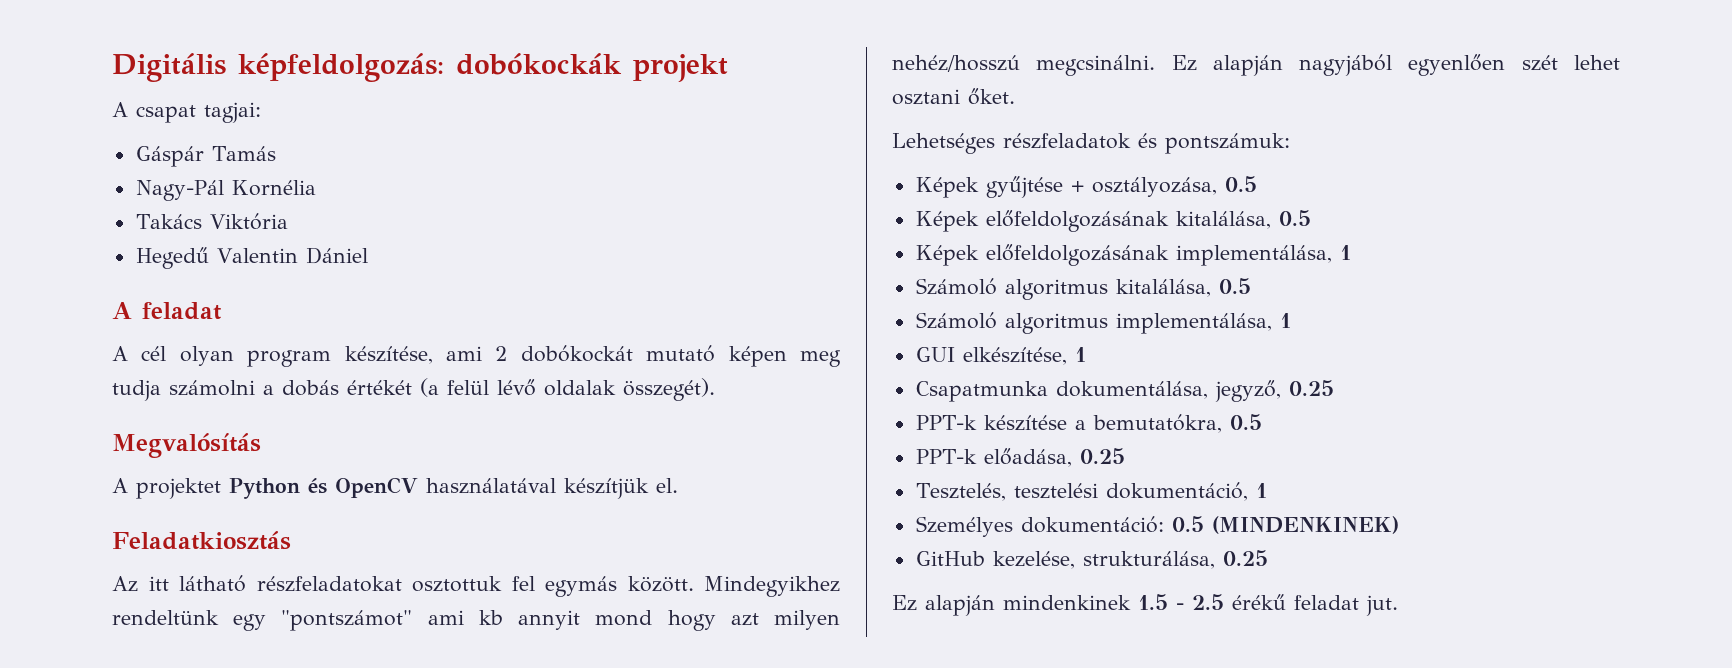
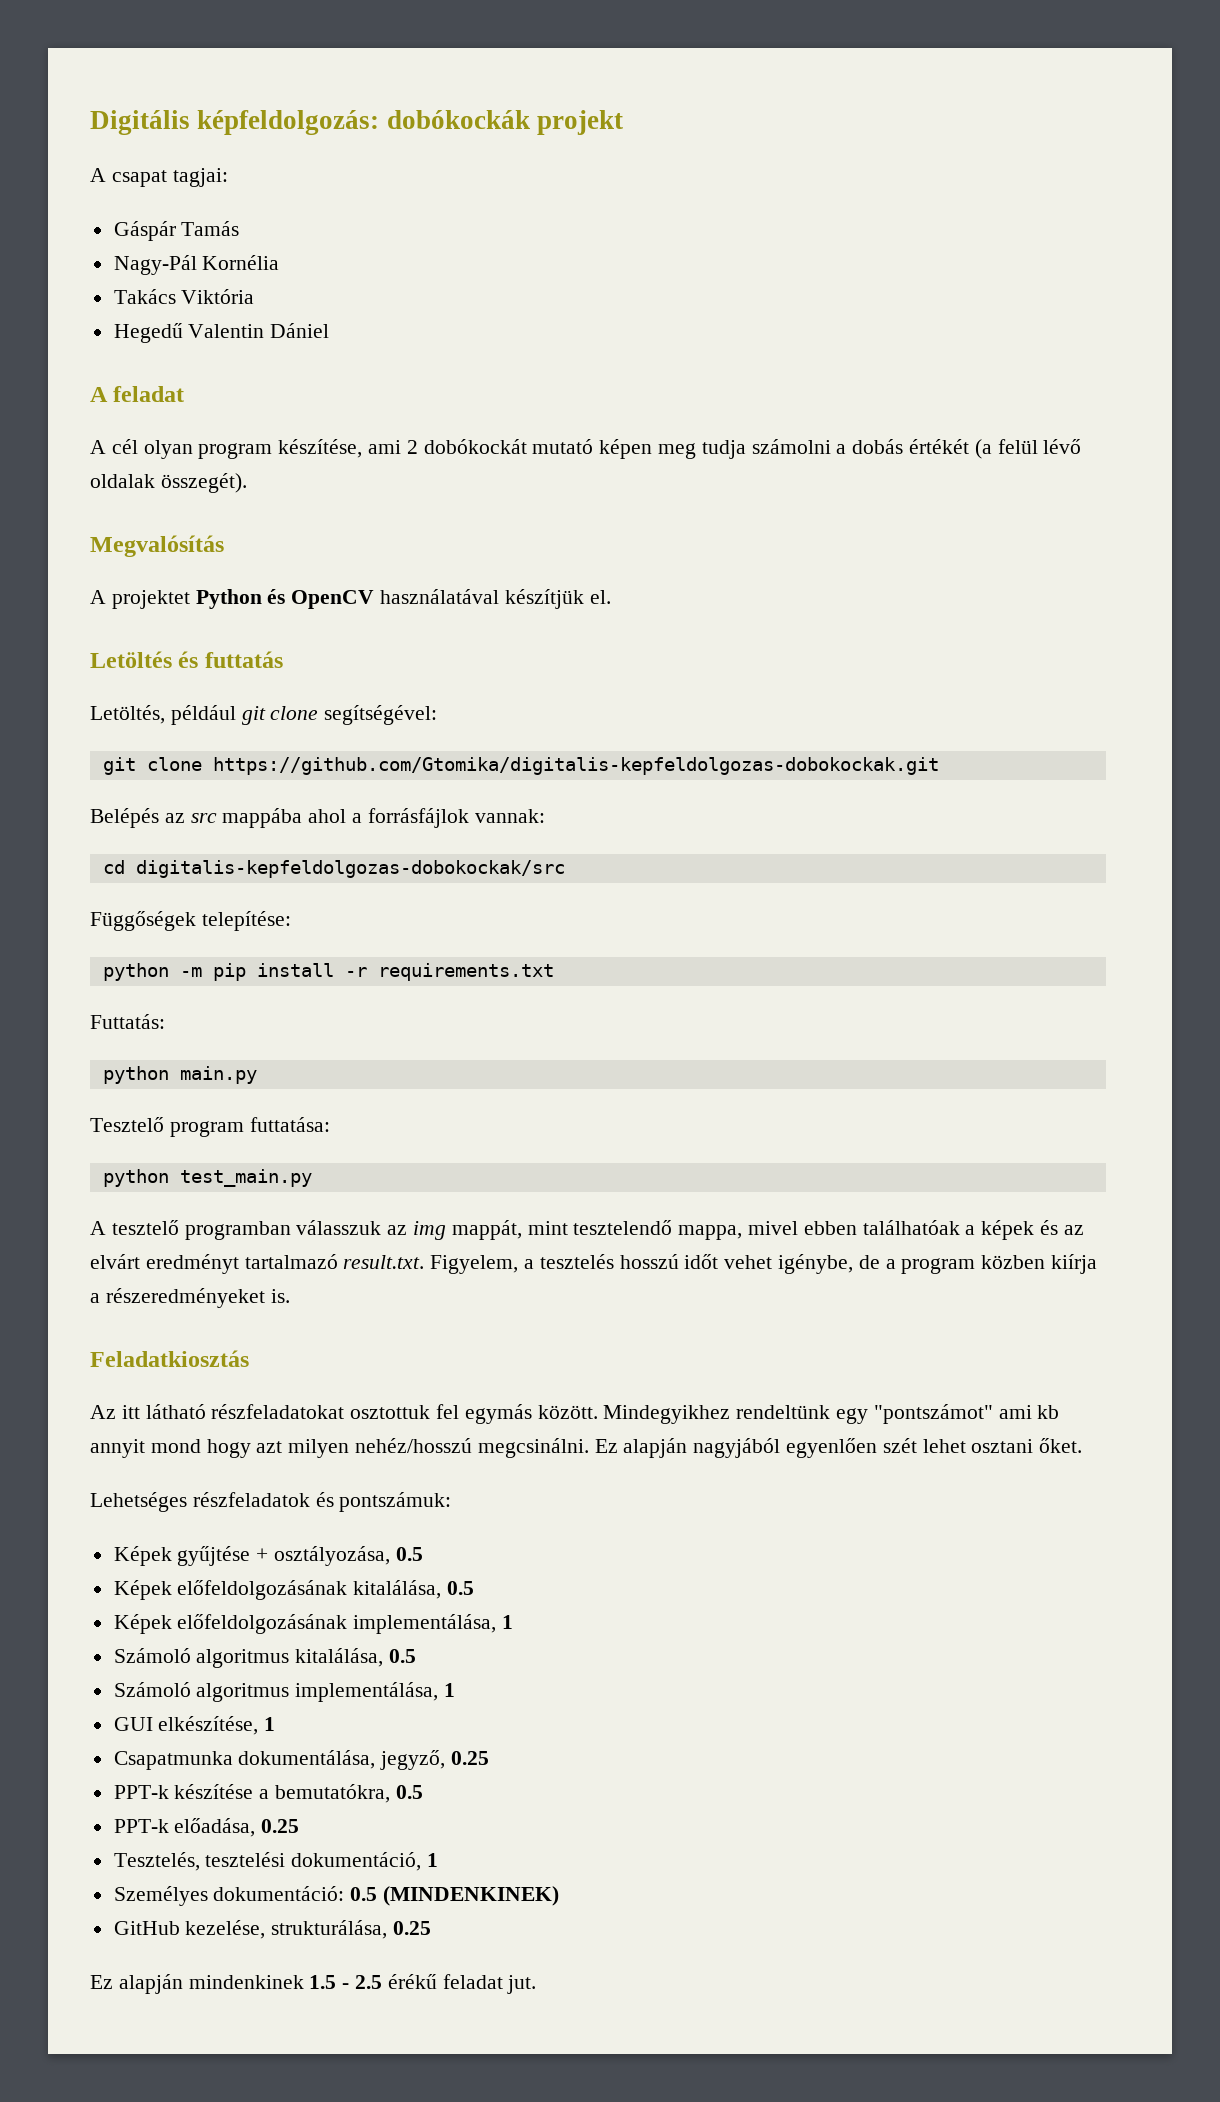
+ Letöltés és futtatás
+ Letöltés, például git clone segítségével:
+ git clone https://github.com/Gtomika/digitalis-kepfeldolgozas-dobokockak.git
+ Belépés az src mappába ahol a forrásfájlok vannak:
+ cd digitalis-kepfeldolgozas-dobokockak/src
+ Függőségek telepítése:
+ python -m pip install -r requirements.txt
+ Futtatás:
+ python main.py
+ Tesztelő program futtatása:
+ python test_main.py
+ A tesztelő programban válasszuk az img mappát, mint tesztelendő mappa, mivel ebben találhatóak a képek és az elvárt eredményt tartalmazó result.txt. Figyelem, a tesztelés hosszú időt vehet igénybe, de a program közben kiírja a részeredményeket is.

